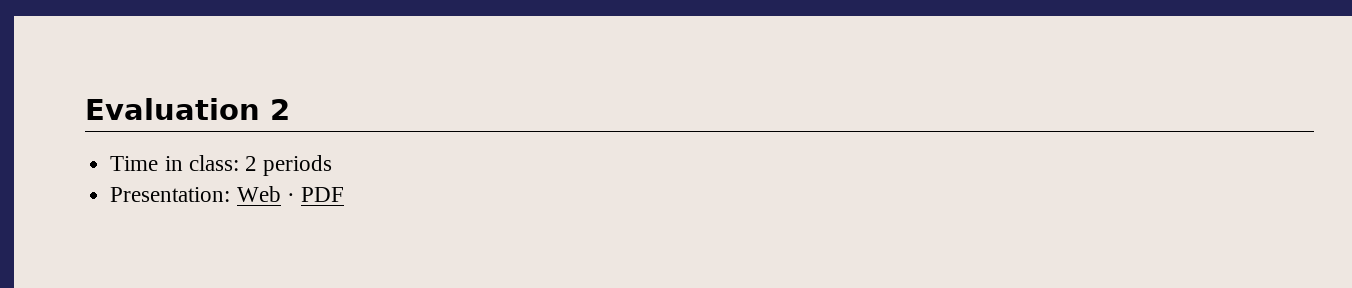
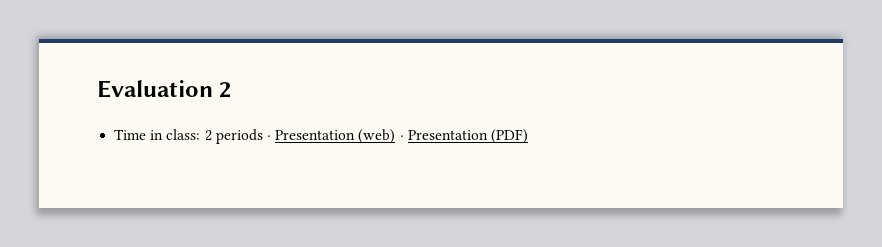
- Time in class: 2 periods
- Presentation: Web · PDF
+ Time in class: 2 periods · Presentation (web) · Presentation (PDF)

